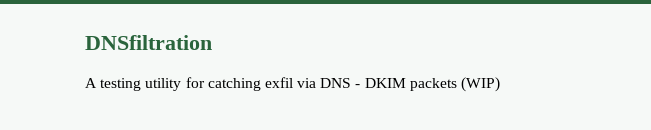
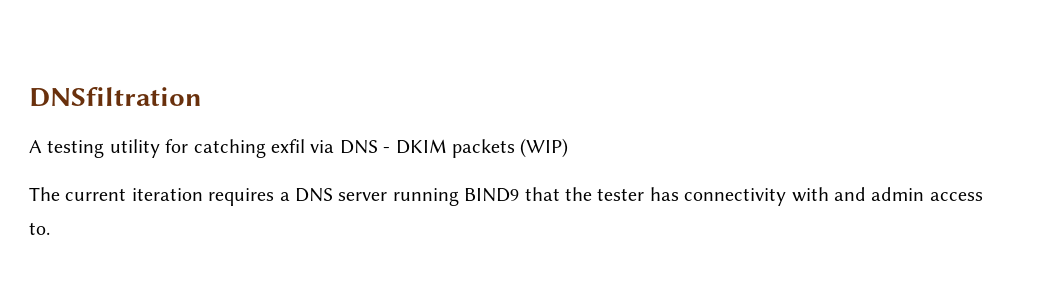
+ The current iteration requires a DNS server running BIND9 that the tester has connectivity with and admin access to.

